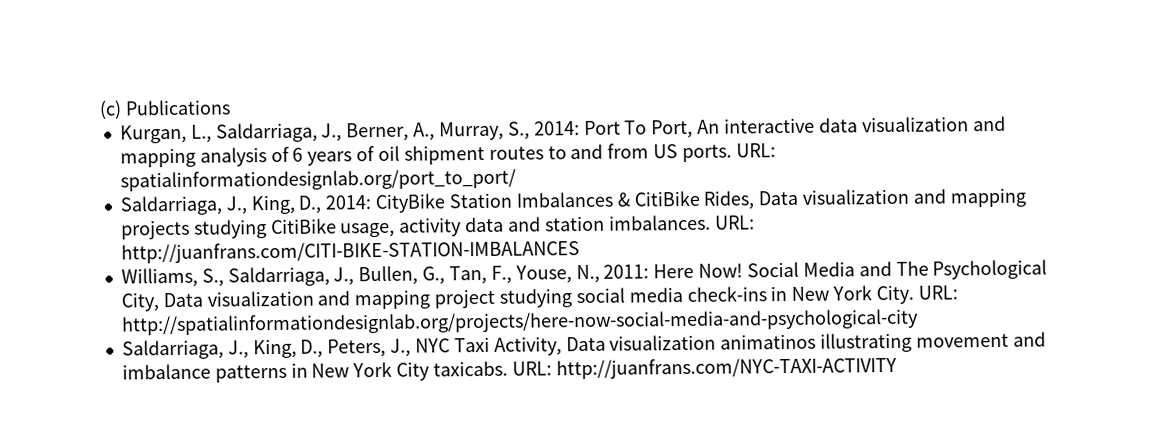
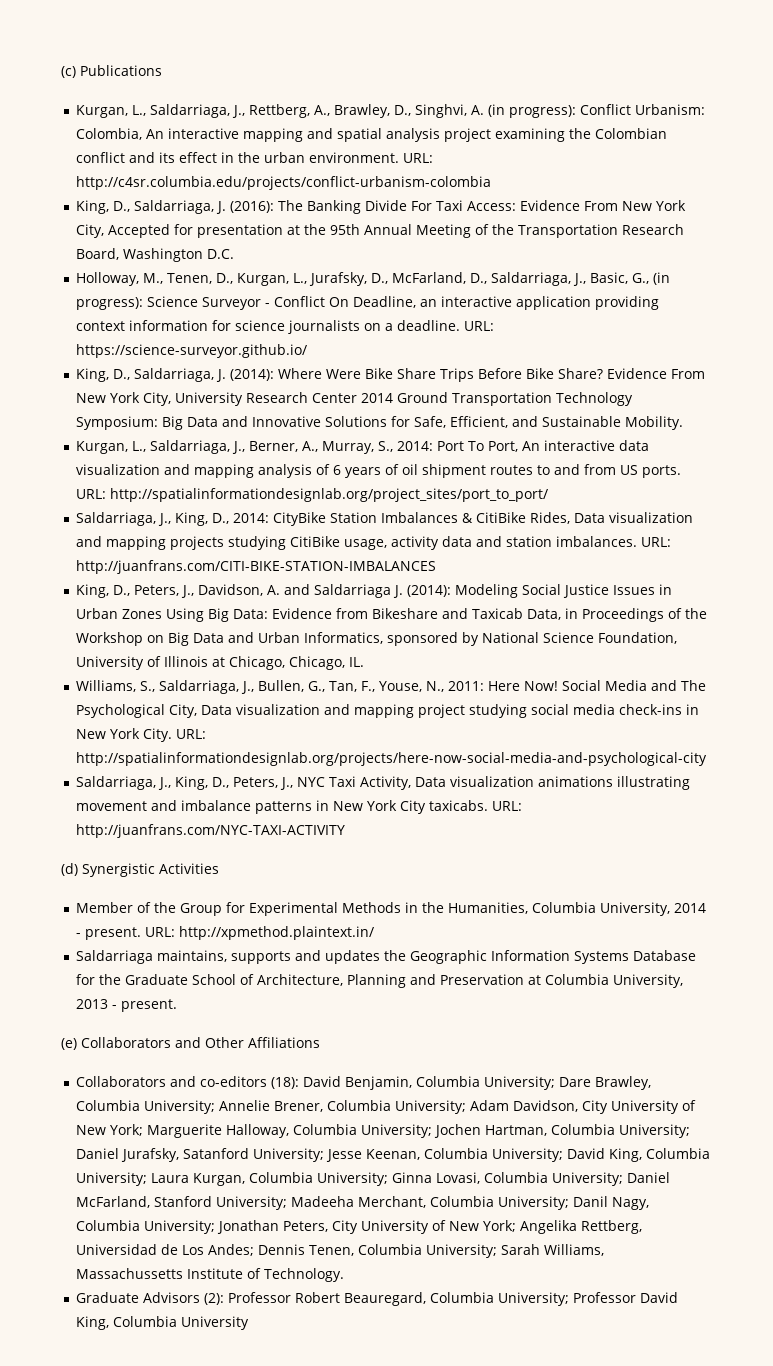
+ Kurgan, L., Saldarriaga, J., Rettberg, A., Brawley, D., Singhvi, A. (in progress): Conflict Urbanism: Colombia, An interactive mapping and spatial analysis project examining the Colombian conflict and its effect in the urban environment. URL: http://c4sr.columbia.edu/projects/conflict-urbanism-colombia
+ King, D., Saldarriaga, J. (2016): The Banking Divide For Taxi Access: Evidence From New York City, Accepted for presentation at the 95th Annual Meeting of the Transportation Research Board, Washington D.C.
+ Holloway, M., Tenen, D., Kurgan, L., Jurafsky, D., McFarland, D., Saldarriaga, J., Basic, G., (in progress): Science Surveyor - Conflict On Deadline, an interactive application providing context information for science journalists on a deadline. URL: https://science-surveyor.github.io/
+ King, D., Saldarriaga, J. (2014): Where Were Bike Share Trips Before Bike Share? Evidence From New York City, University Research Center 2014 Ground Transportation Technology Symposium: Big Data and Innovative Solutions for Safe, Efficient, and Sustainable Mobility.
- URL: spatialinformationdesignlab.org/port_to_port/
+ URL: http://spatialinformationdesignlab.org/project_sites/port_to_port/
+ King, D., Peters, J., Davidson, A. and Saldarriaga J. (2014): Modeling Social Justice Issues in Urban Zones Using Big Data: Evidence from Bikeshare and Taxicab Data, in Proceedings of the Workshop on Big Data and Urban Informatics, sponsored by National Science Foundation, University of Illinois at Chicago, Chicago, IL.
- Saldarriaga, J., King, D., Peters, J., NYC Taxi Activity, Data visualization animatinos illustrating movement and imbalance patterns in New York City taxicabs.
+ Saldarriaga, J., King, D., Peters, J., NYC Taxi Activity, Data visualization animations illustrating movement and imbalance patterns in New York City taxicabs.
+ (d) Synergistic Activities
+ Member of the Group for Experimental Methods in the Humanities, Columbia University, 2014 - present. URL: http://xpmethod.plaintext.in/
+ Saldarriaga maintains, supports and updates the Geographic Information Systems Database for the Graduate School of Architecture, Planning and Preservation at Columbia University, 2013 - present.
+ (e) Collaborators and Other Affiliations
+ Collaborators and co-editors (18): David Benjamin, Columbia University; Dare Brawley, Columbia University; Annelie Brener, Columbia University; Adam Davidson, City University of New York; Marguerite Halloway, Columbia University; Jochen Hartman, Columbia University; Daniel Jurafsky, Satanford University; Jesse Keenan, Columbia University; David King, Columbia University; Laura Kurgan, Columbia University; Ginna Lovasi, Columbia University; Daniel McFarland, Stanford University; Madeeha Merchant, Columbia University; Danil Nagy, Columbia University; Jonathan Peters, City University of New York; Angelika Rettberg, Universidad de Los Andes; Dennis Tenen, Columbia University; Sarah Williams, Massachussetts Institute of Technology.
+ Graduate Advisors (2): Professor Robert Beauregard, Columbia University; Professor David King, Columbia University

